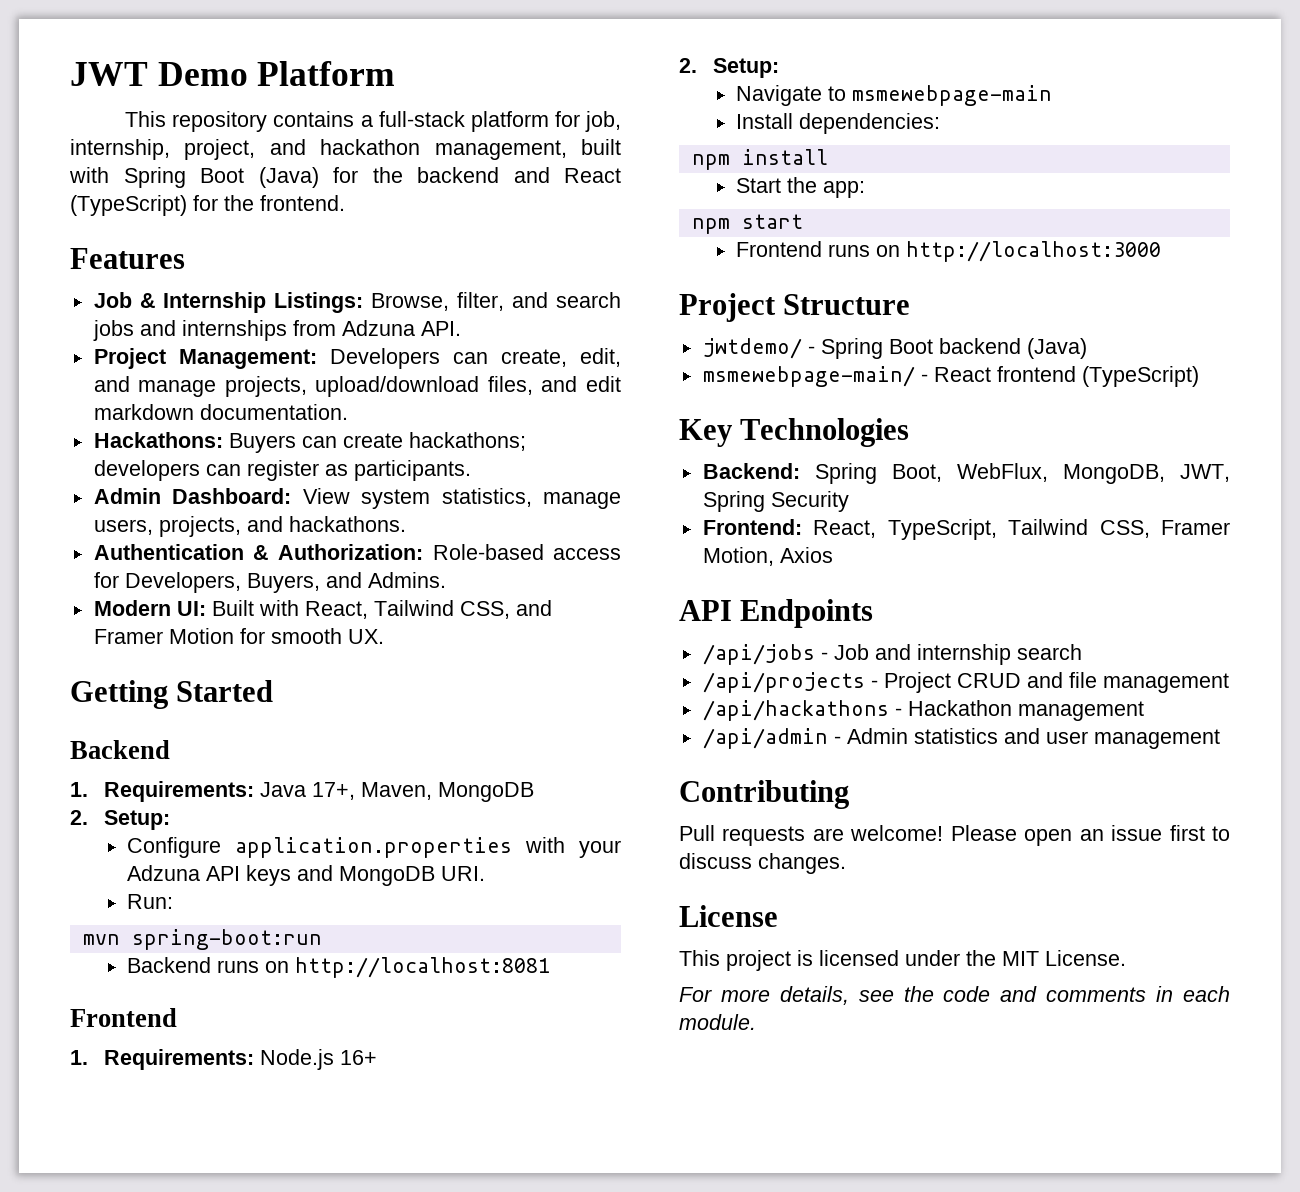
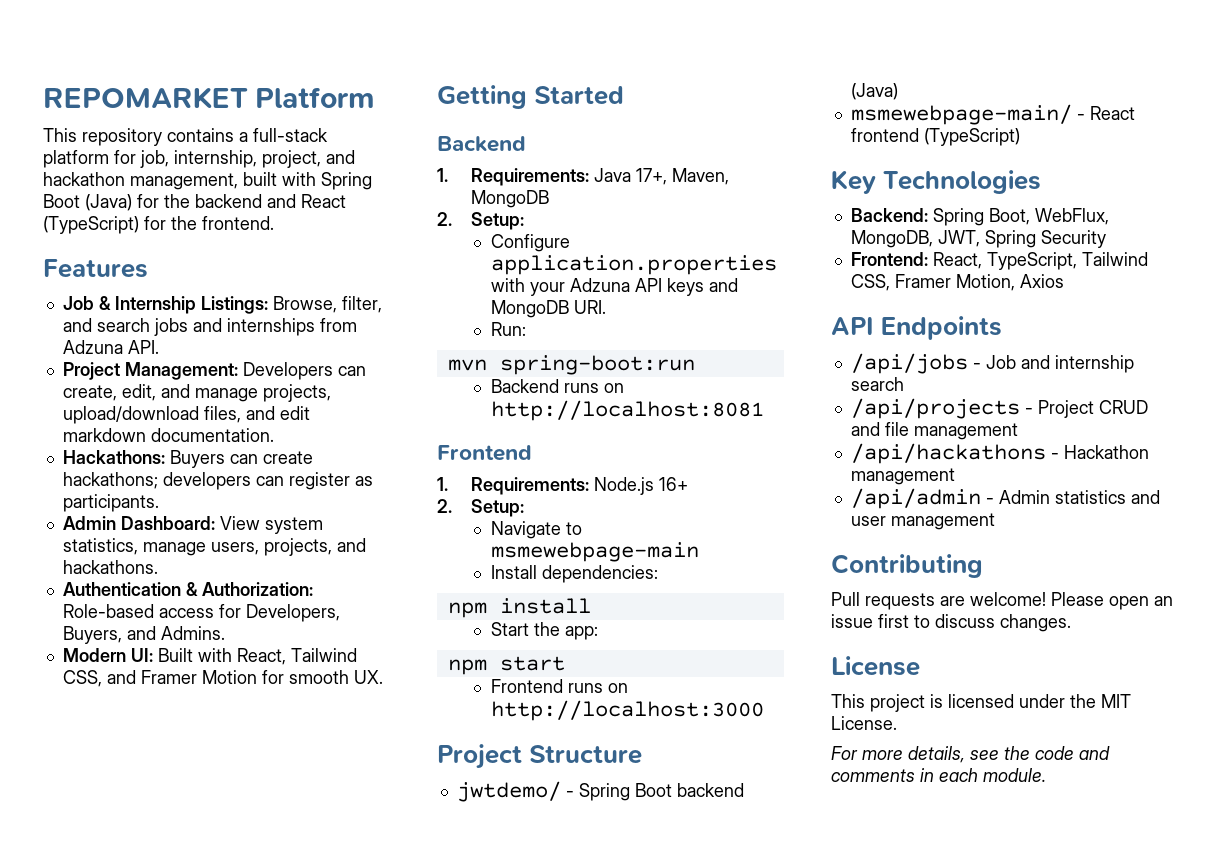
- JWT Demo Platform
+ REPOMARKET Platform

